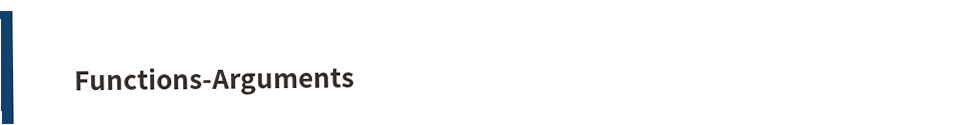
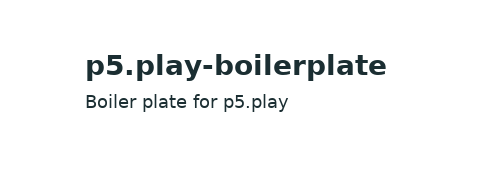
- Functions-Arguments
+ p5.play-boilerplate
+ Boiler plate for p5.play

